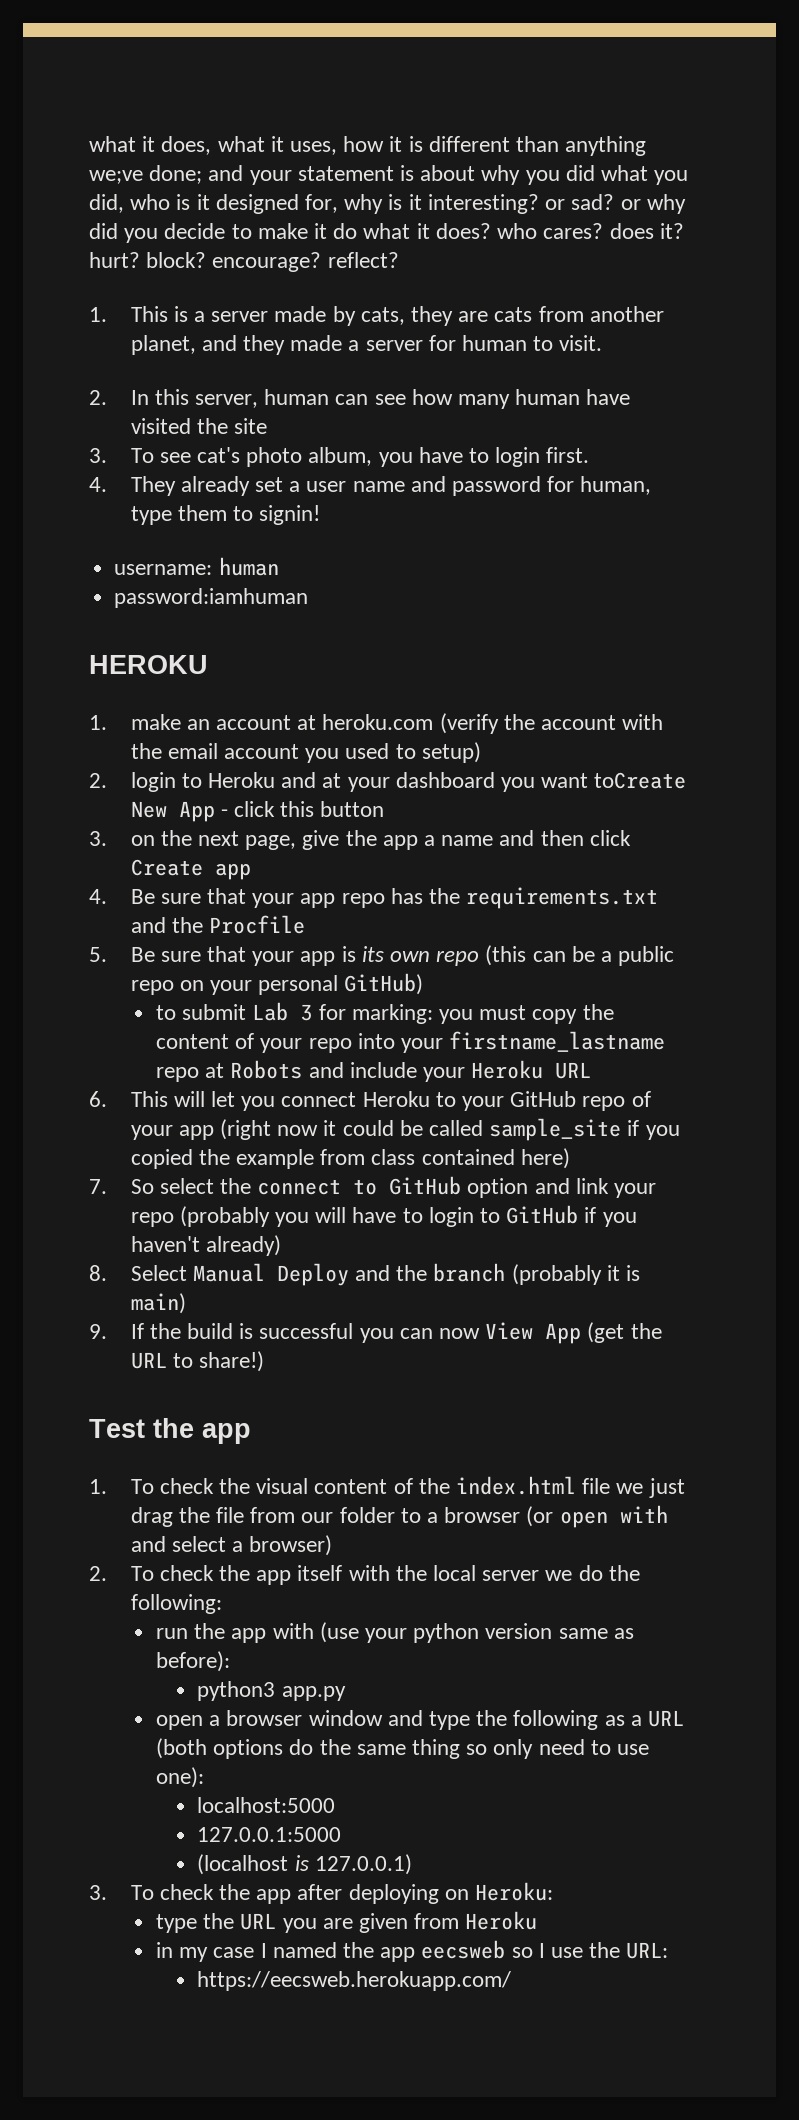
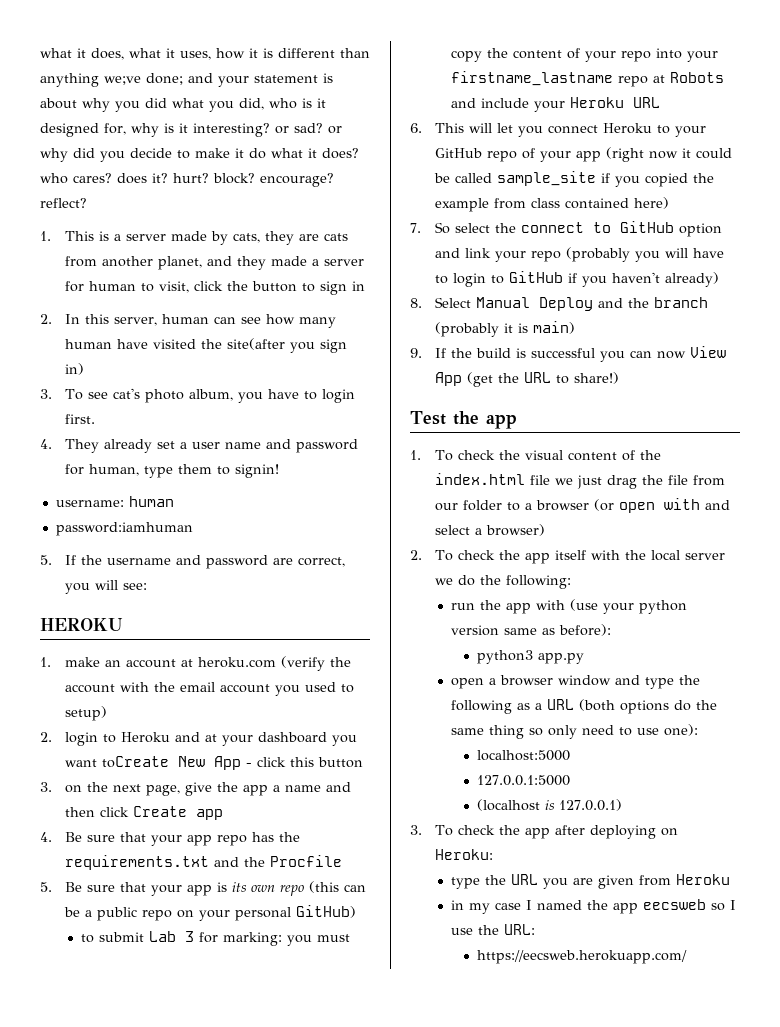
- 1. This is a server made by cats, they are cats from another planet, and they made a server for human to visit.
+ 1. This is a server made by cats, they are cats from another planet, and they made a server for human to visit, click the button to sign in
- 2. In this server, human can see how many human have visited the site
+ 2. In this server, human can see how many human have visited the site(after you sign in)
+ 5. If the username and password are correct, you will see:

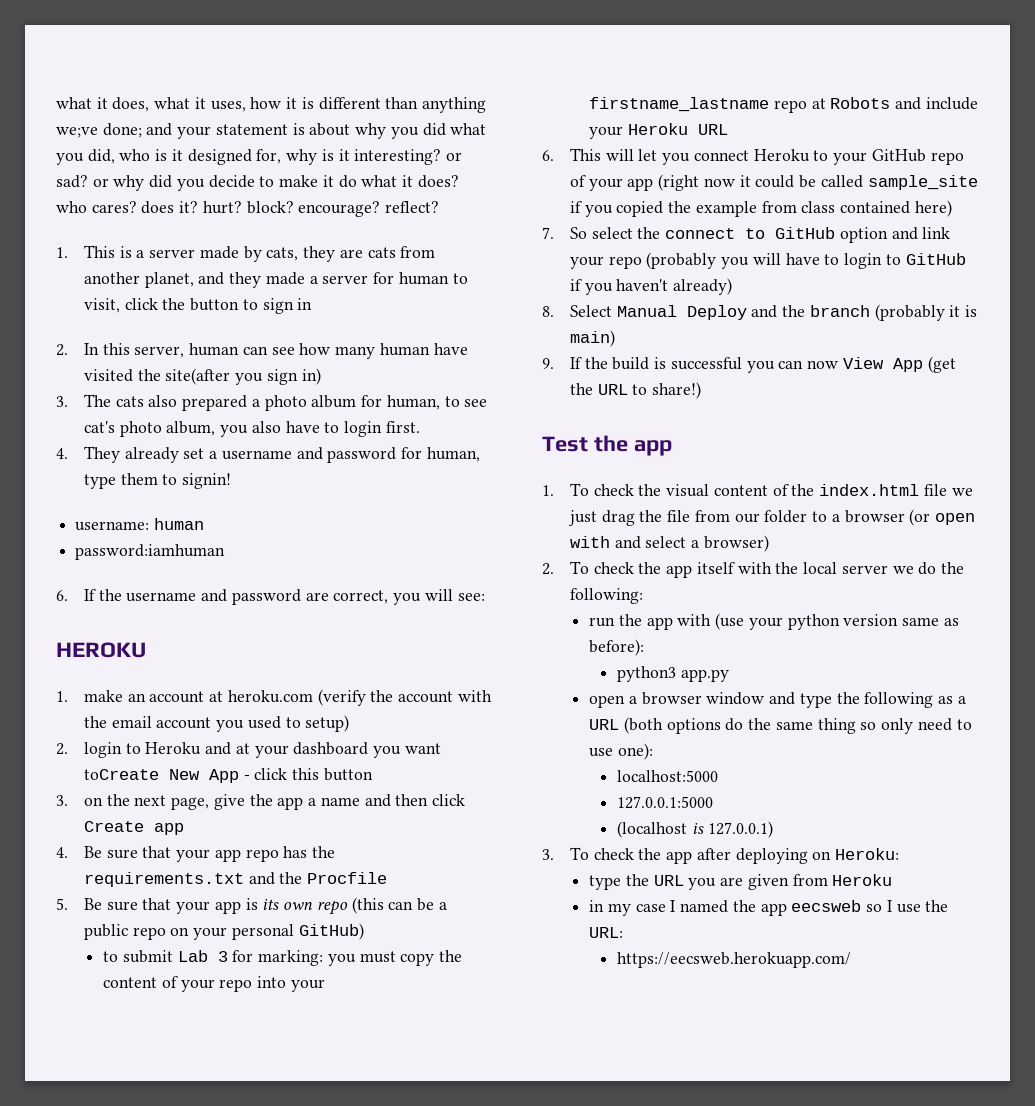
- 3. To see cat's photo album, you have to login first.
+ 3. The cats also prepared a photo album for human, to see cat's photo album, you also have to login first.
- 4. They already set a user name and password for human, type them to signin!
+ 4. They already set a username and password for human, type them to signin!
- 5. If the username and password are correct, you will see:
+ 6. If the username and password are correct, you will see:

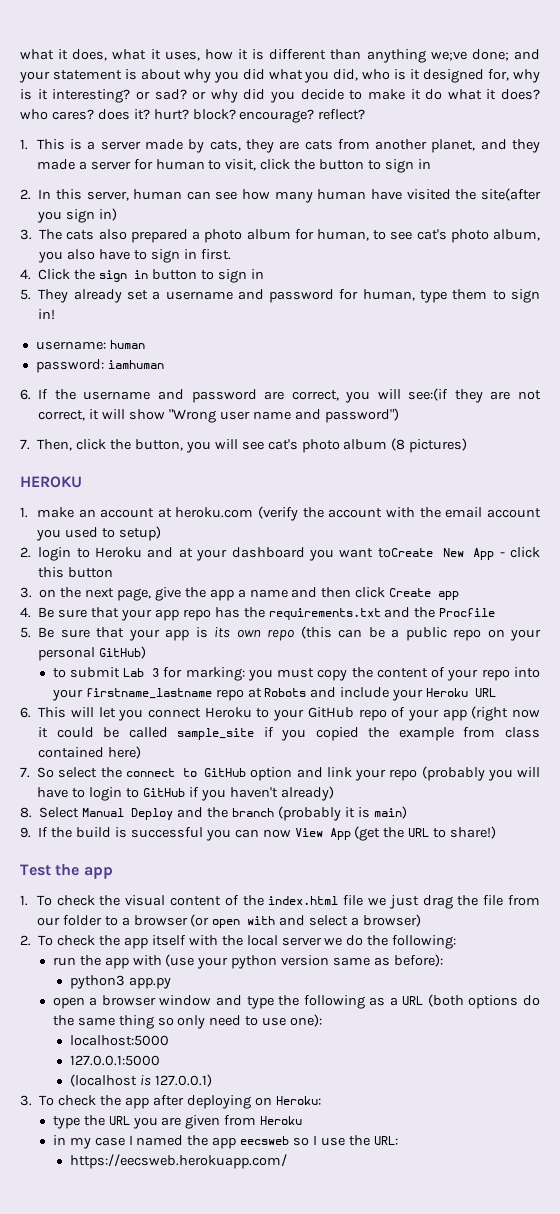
- 3. The cats also prepared a photo album for human, to see cat's photo album, you also have to login first.
+ 3. The cats also prepared a photo album for human, to see cat's photo album, you also have to sign in first.
- 4. They already set a username and password for human, type them to signin!
+ 4. Click the sign in button to sign in
+ 5. They already set a username and password for human, type them to sign in!
- password:iamhuman
+ password: iamhuman
- 6. If the username and password are correct, you will see:
+ 6. If the username and password are correct, you will see:(if they are not correct, it will show "Wrong user name and password")
+ 7. Then, click the button, you will see cat's photo album (8 pictures)

